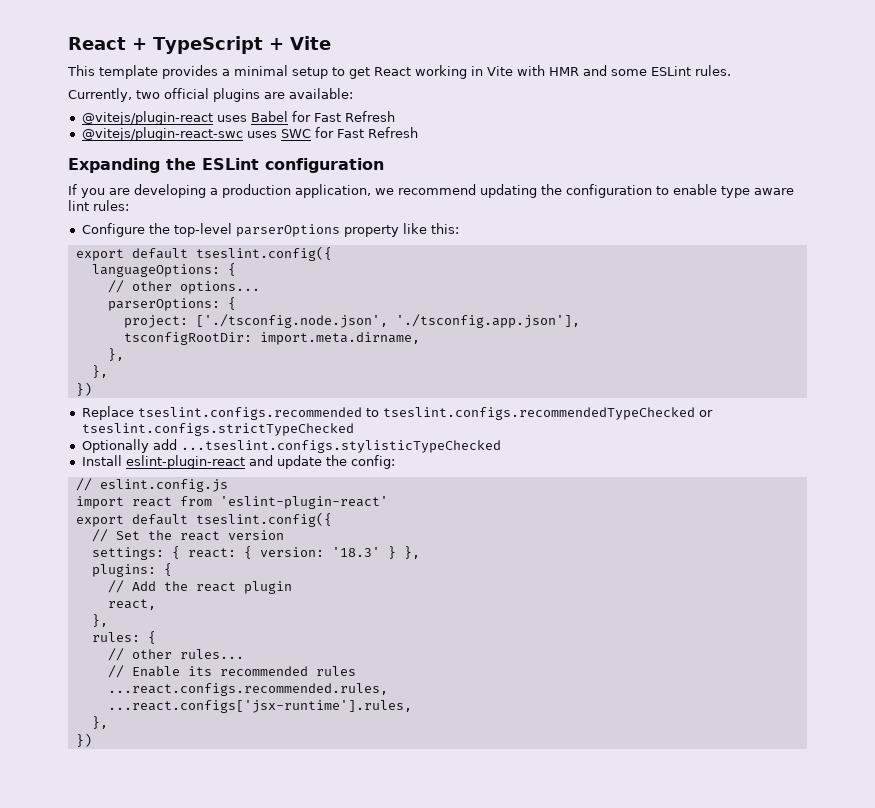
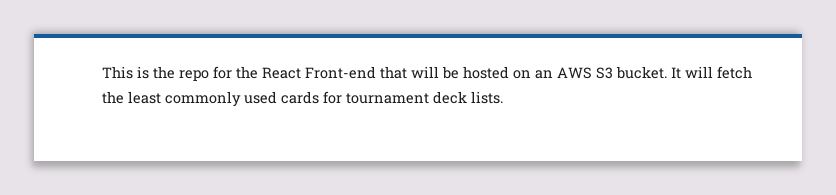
- React + TypeScript + Vite
- This template provides a minimal setup to get React working in Vite with HMR and some ESLint rules.
- Currently, two official plugins are available:
- @vitejs/plugin-react uses Babel for Fast Refresh
- @vitejs/plugin-react-swc uses SWC for Fast Refresh
- Expanding the ESLint configuration
- If you are developing a production application, we recommend updating the configuration to enable type aware lint rules:
- Configure the top-level parserOptions property like this:
- export default tseslint.config({
- languageOptions: {
- // other options...
- parserOptions: {
- project: ['./tsconfig.node.json', './tsconfig.app.json'],
- tsconfigRootDir: import.meta.dirname,
- },
- },
- })
- Replace tseslint.configs.recommended to tseslint.configs.recommendedTypeChecked or tseslint.configs.strictTypeChecked
- Optionally add ...tseslint.configs.stylisticTypeChecked
- Install eslint-plugin-react and update the config:
- // eslint.config.js
- import react from 'eslint-plugin-react'
- export default tseslint.config({
- // Set the react version
- settings: { react: { version: '18.3' } },
- plugins: {
- // Add the react plugin
- react,
- },
- rules: {
- // other rules...
- // Enable its recommended rules
- ...react.configs.recommended.rules,
- ...react.configs['jsx-runtime'].rules,
- },
- })
+ This is the repo for the React Front-end that will be hosted on an AWS S3 bucket. It will fetch the least commonly used cards for tournament deck lists.

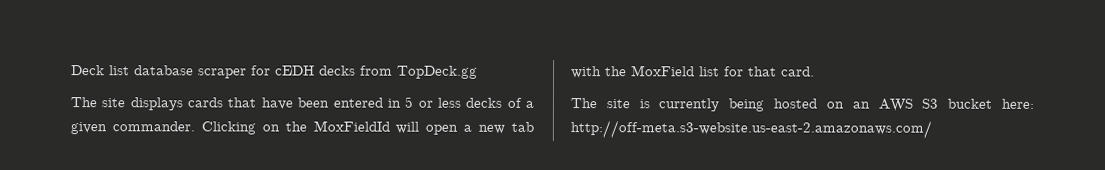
- This is the repo for the React Front-end that will be hosted on an AWS S3 bucket. It will fetch the least commonly used cards for tournament deck lists.
+ Deck list database scraper for cEDH decks from TopDeck.gg
+ The site displays cards that have been entered in 5 or less decks of a given commander. Clicking on the MoxFieldId will open a new tab with the MoxField list for that card.
+ The site is currently being hosted on an AWS S3 bucket here: http://off-meta.s3-website.us-east-2.amazonaws.com/

